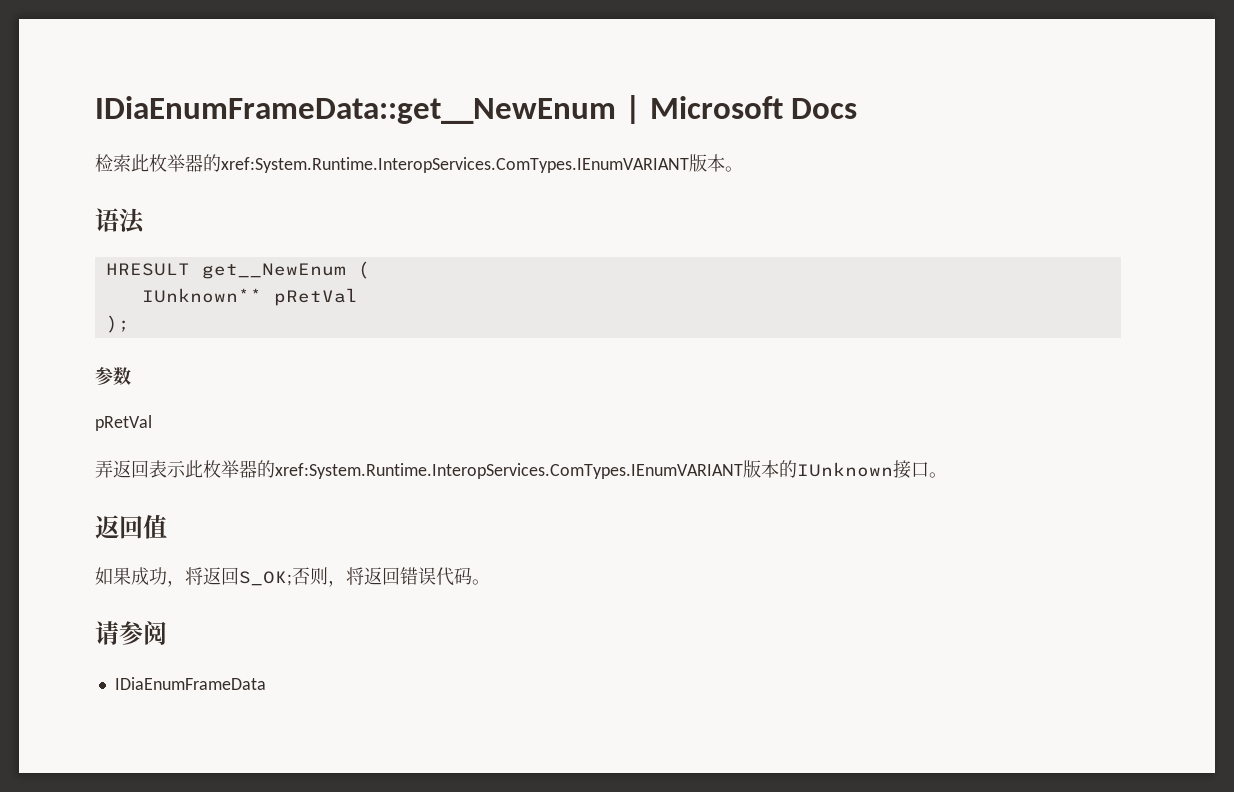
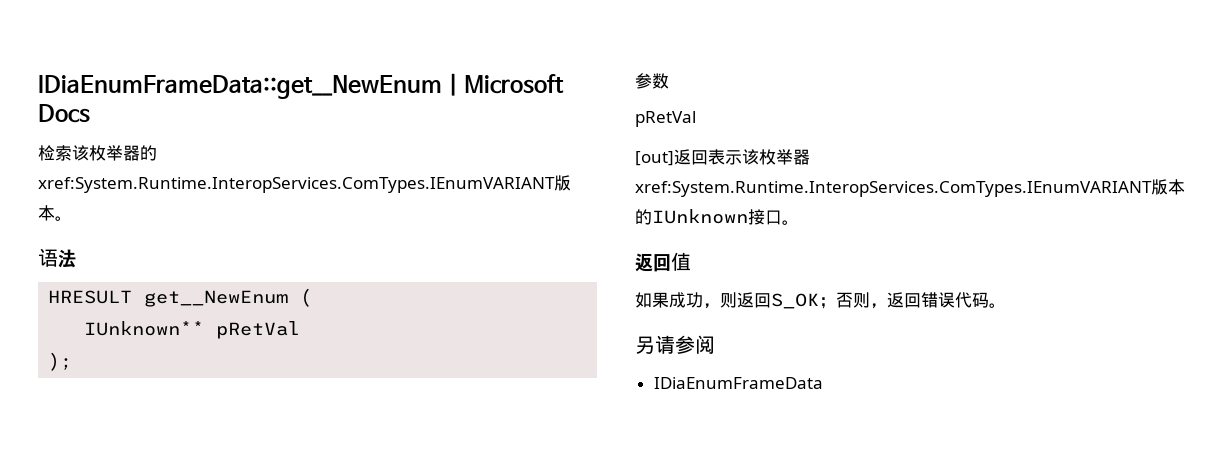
- 检索此枚举器的xref:System.Runtime.InteropServices.ComTypes.IEnumVARIANT版本。
+ 检索该枚举器的xref:System.Runtime.InteropServices.ComTypes.IEnumVARIANT版本。
- 弄返回表示此枚举器的xref:System.Runtime.InteropServices.ComTypes.IEnumVARIANT版本的IUnknown接口。
+ [out]返回表示该枚举器xref:System.Runtime.InteropServices.ComTypes.IEnumVARIANT版本的IUnknown接口。
- 如果成功，将返回S_OK;否则，将返回错误代码。
+ 如果成功，则返回S_OK；否则，返回错误代码。
- 请参阅
+ 另请参阅

